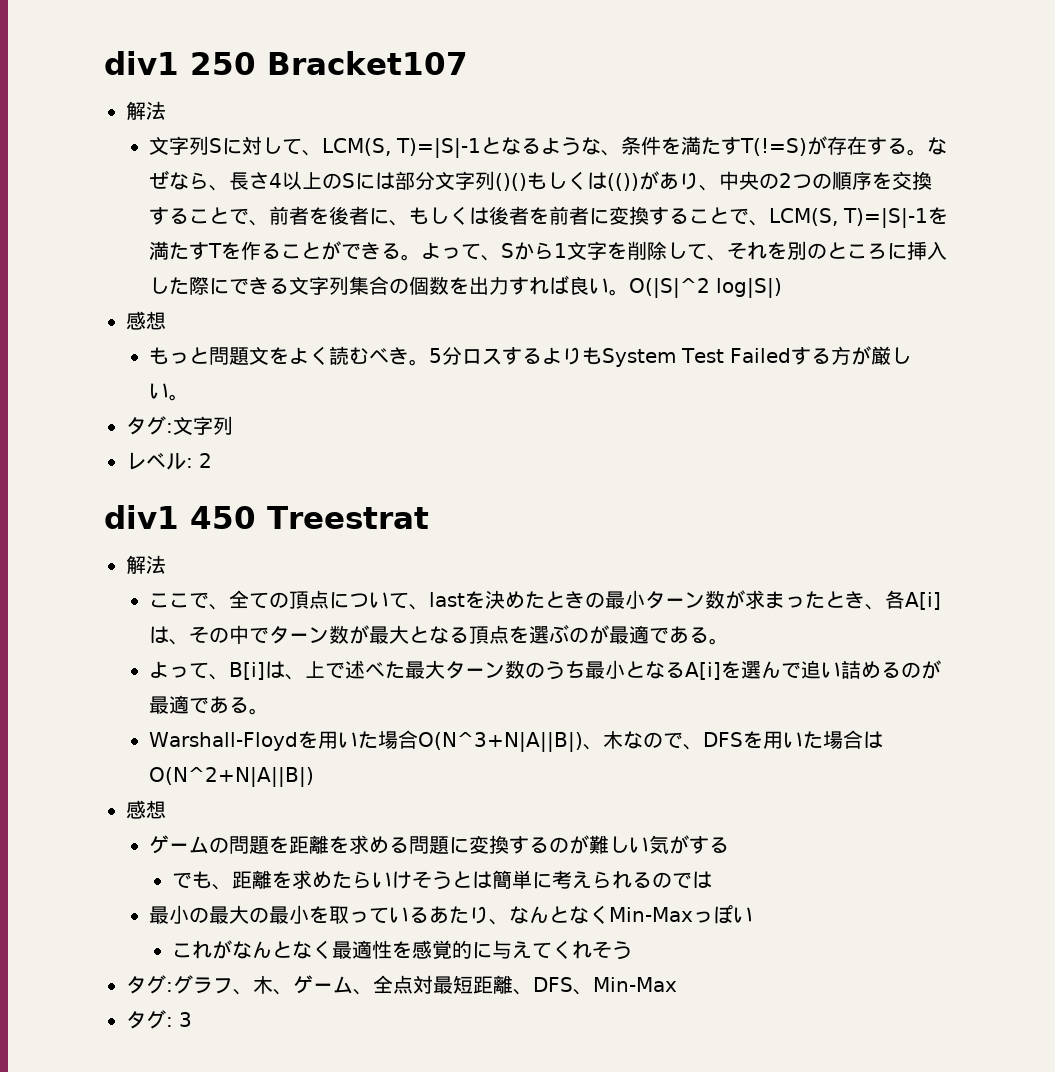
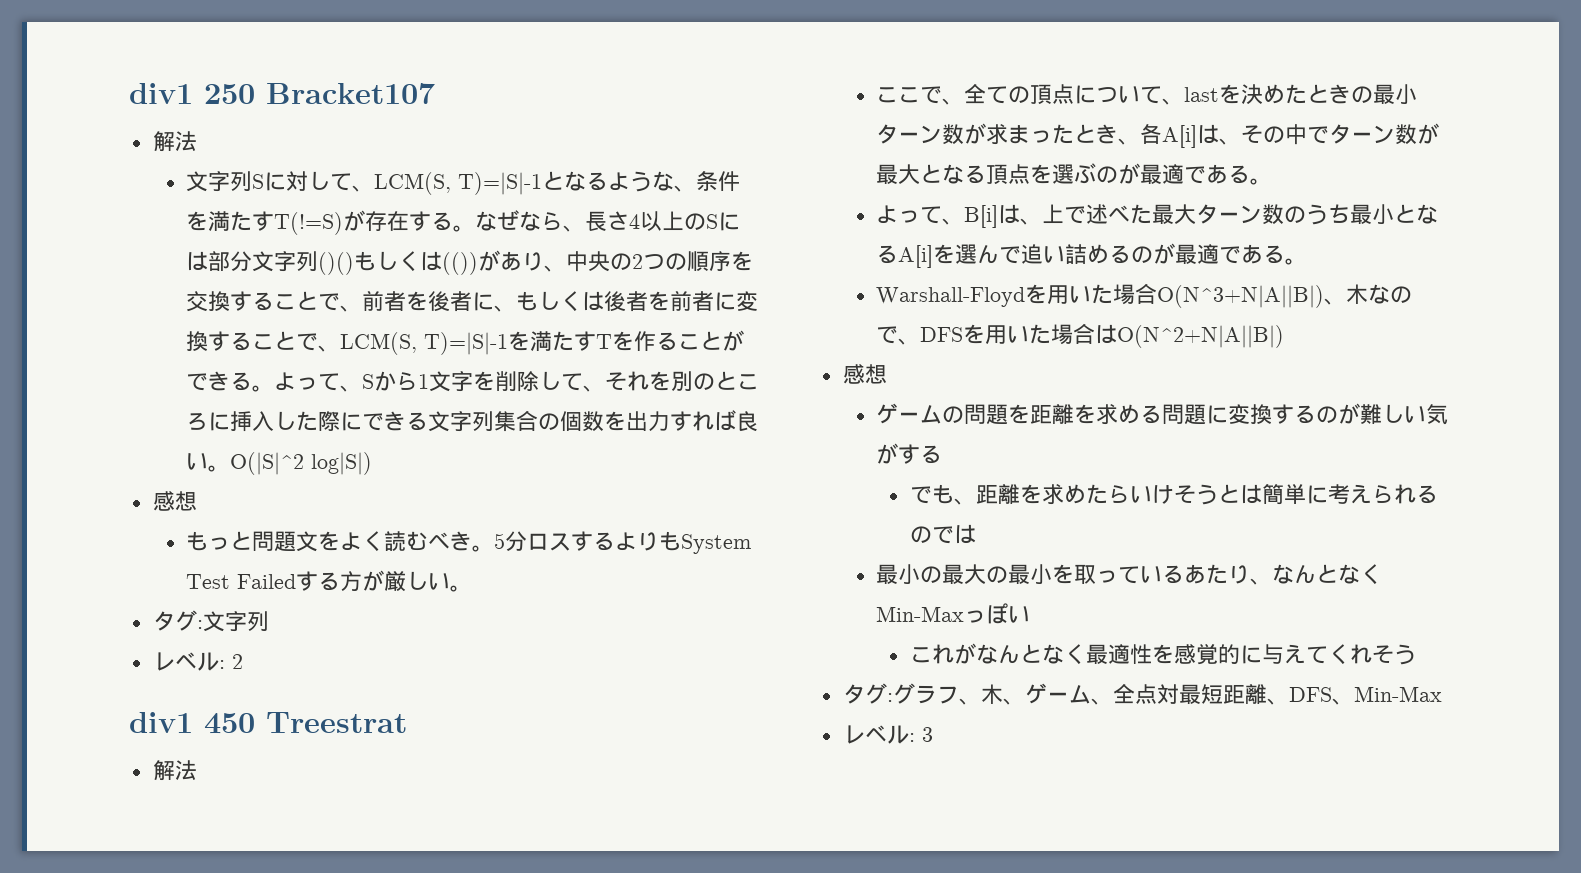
- タグ: 3
+ レベル: 3

